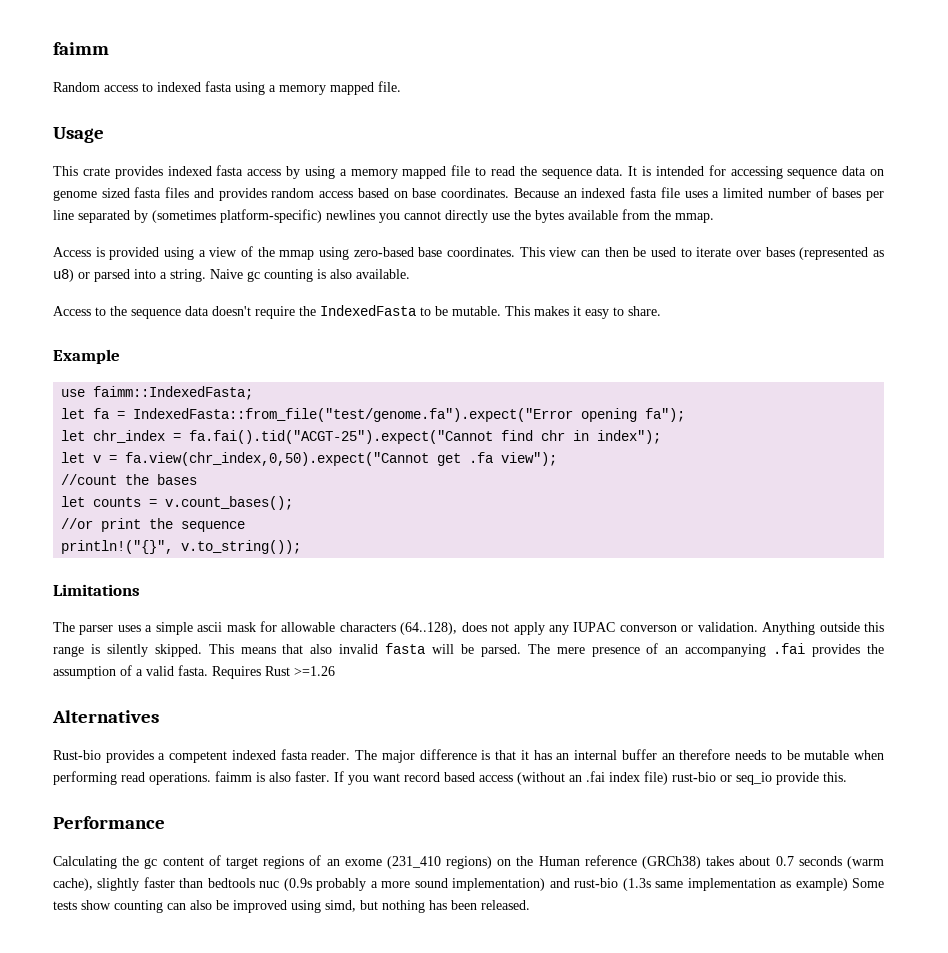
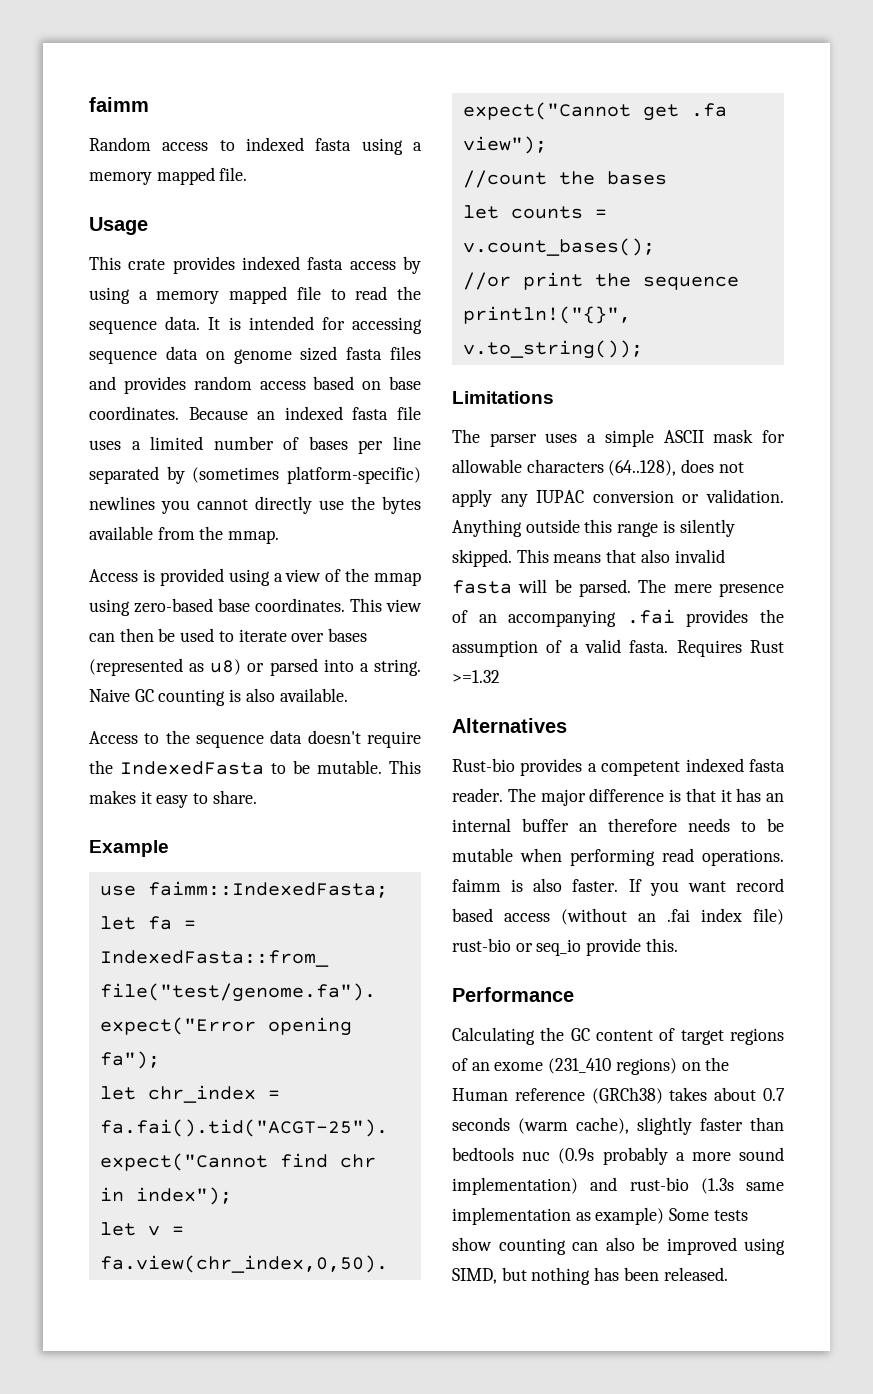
- Naive gc counting is also available.
+ Naive GC counting is also available.
- The parser uses a simple ascii mask for allowable characters (64..128), does not apply any IUPAC converson or validation.
+ The parser uses a simple ASCII mask for allowable characters (64..128), does not apply any IUPAC conversion or validation.
- Requires Rust >=1.26
+ Requires Rust >=1.32
- Calculating the gc content of target regions of an exome (231_410 regions) on the Human reference (GRCh38) takes about 0.7 seconds (warm cache), slightly faster than bedtools nuc (0.9s probably a more sound implementation) and rust-bio (1.3s same implementation as example) Some tests show counting can also be improved using simd, but nothing has been released.
+ Calculating the GC content of target regions of an exome (231_410 regions) on the Human reference (GRCh38) takes about 0.7 seconds (warm cache), slightly faster than bedtools nuc (0.9s probably a more sound implementation) and rust-bio (1.3s same implementation as example) Some tests show counting can also be improved using SIMD, but nothing has been released.

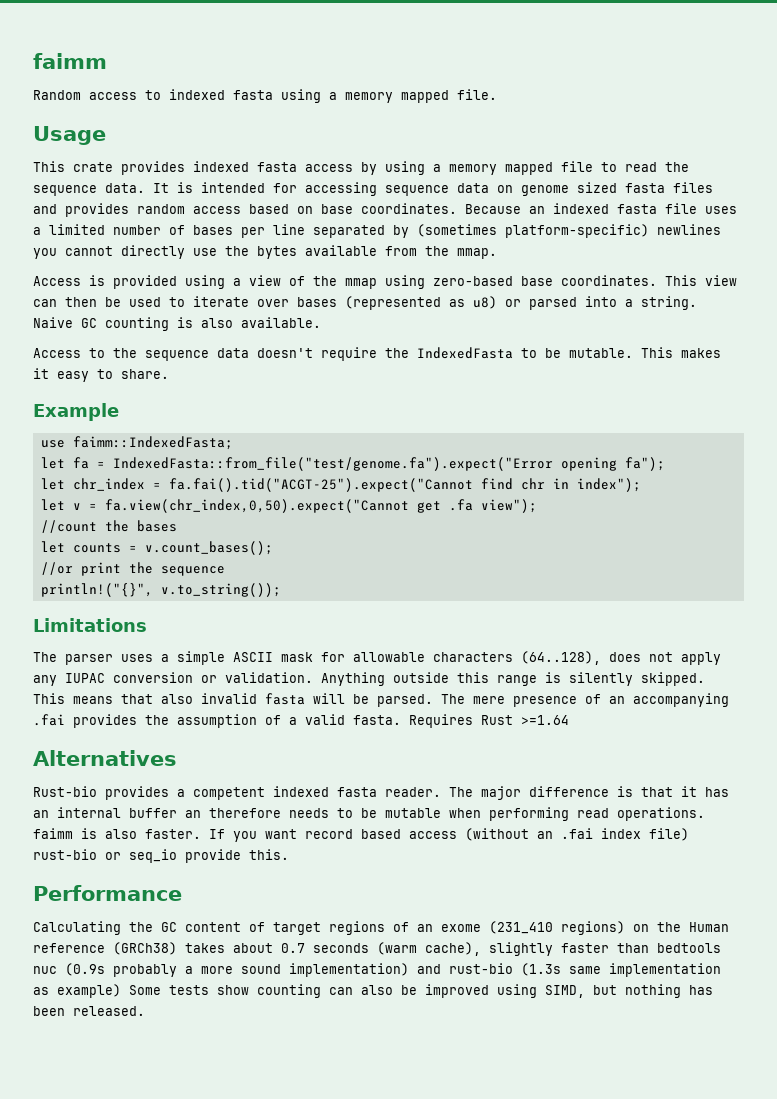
- Requires Rust >=1.32
+ Requires Rust >=1.64

